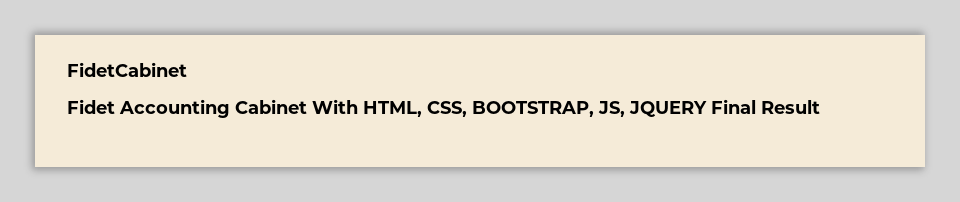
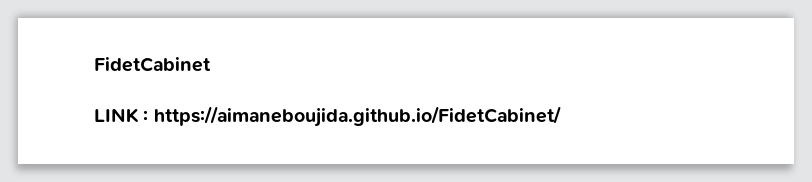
- Fidet Accounting Cabinet With HTML, CSS, BOOTSTRAP, JS, JQUERY Final Result
+ LINK : https://aimaneboujida.github.io/FidetCabinet/

